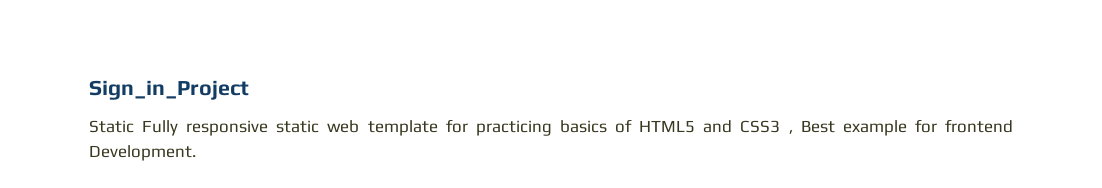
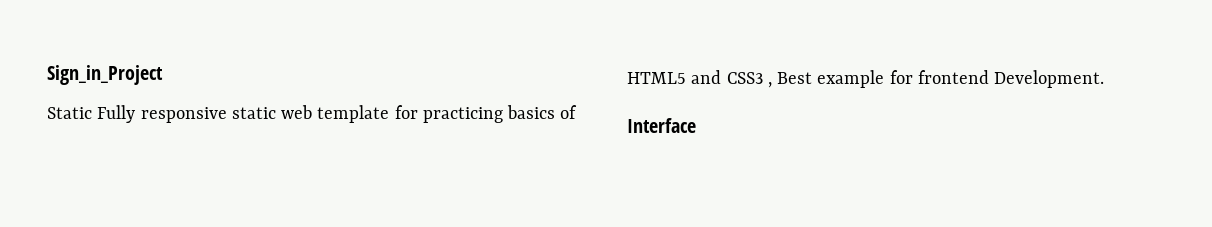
+ Interface

